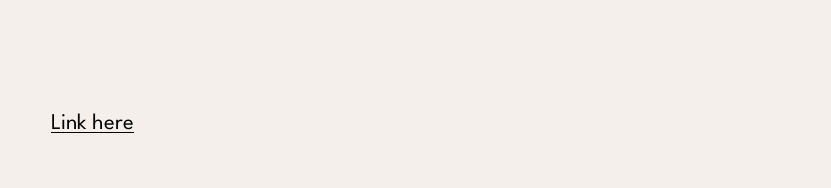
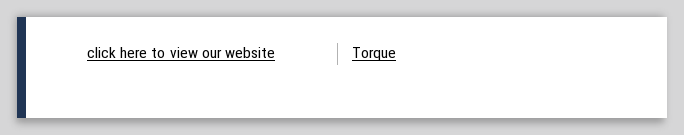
- Link here
+ click here to view our website Torque

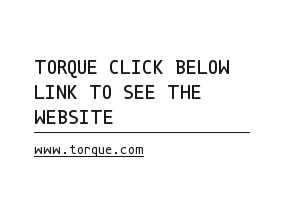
- click here to view our website Torque
+ TORQUE CLICK BELOW LINK TO SEE THE WEBSITE
+ www.torque.com

